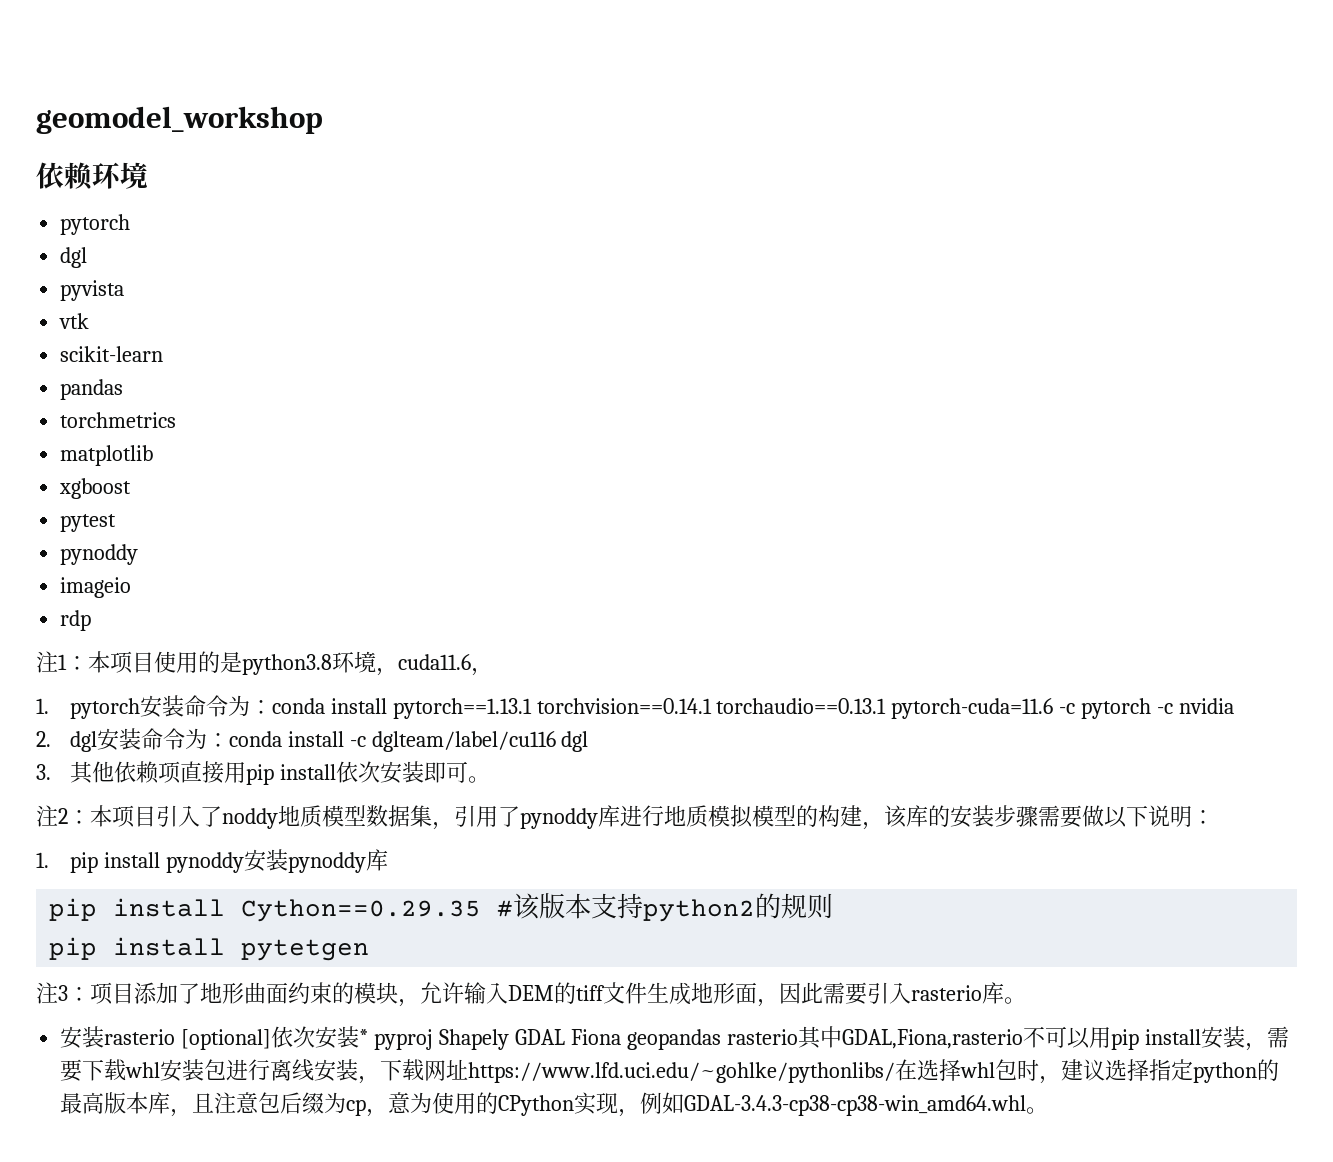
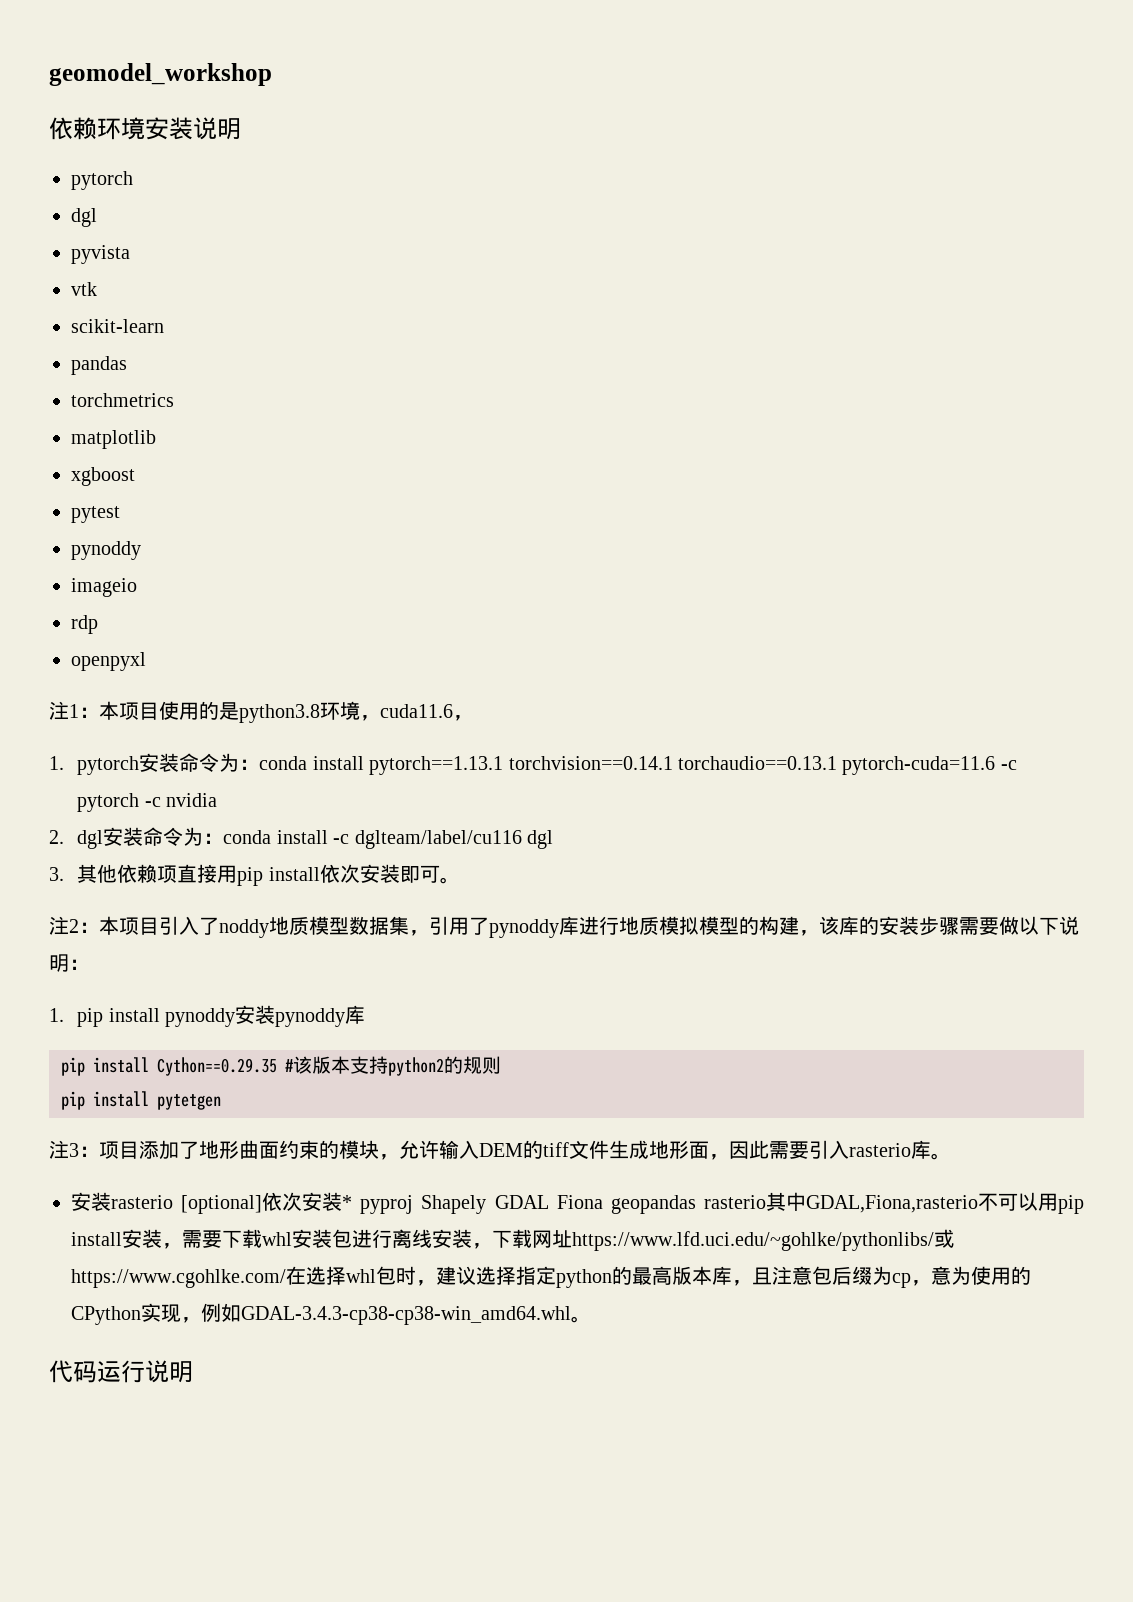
- 依赖环境
+ 依赖环境安装说明
+ openpyxl
- 安装rasterio [optional]依次安装* pyproj Shapely GDAL Fiona geopandas rasterio其中GDAL,Fiona,rasterio不可以用pip install安装，需要下载whl安装包进行离线安装，下载网址https://www.lfd.uci.edu/~gohlke/pythonlibs/在选择whl包时，建议选择指定python的最高版本库，且注意包后缀为cp，意为使用的CPython实现，例如GDAL-3.4.3-cp38-cp38-win_amd64.whl。
+ 安装rasterio [optional]依次安装* pyproj Shapely GDAL Fiona geopandas rasterio其中GDAL,Fiona,rasterio不可以用pip install安装，需要下载whl安装包进行离线安装，下载网址https://www.lfd.uci.edu/~gohlke/pythonlibs/或https://www.cgohlke.com/在选择whl包时，建议选择指定python的最高版本库，且注意包后缀为cp，意为使用的CPython实现，例如GDAL-3.4.3-cp38-cp38-win_amd64.whl。
+ 代码运行说明

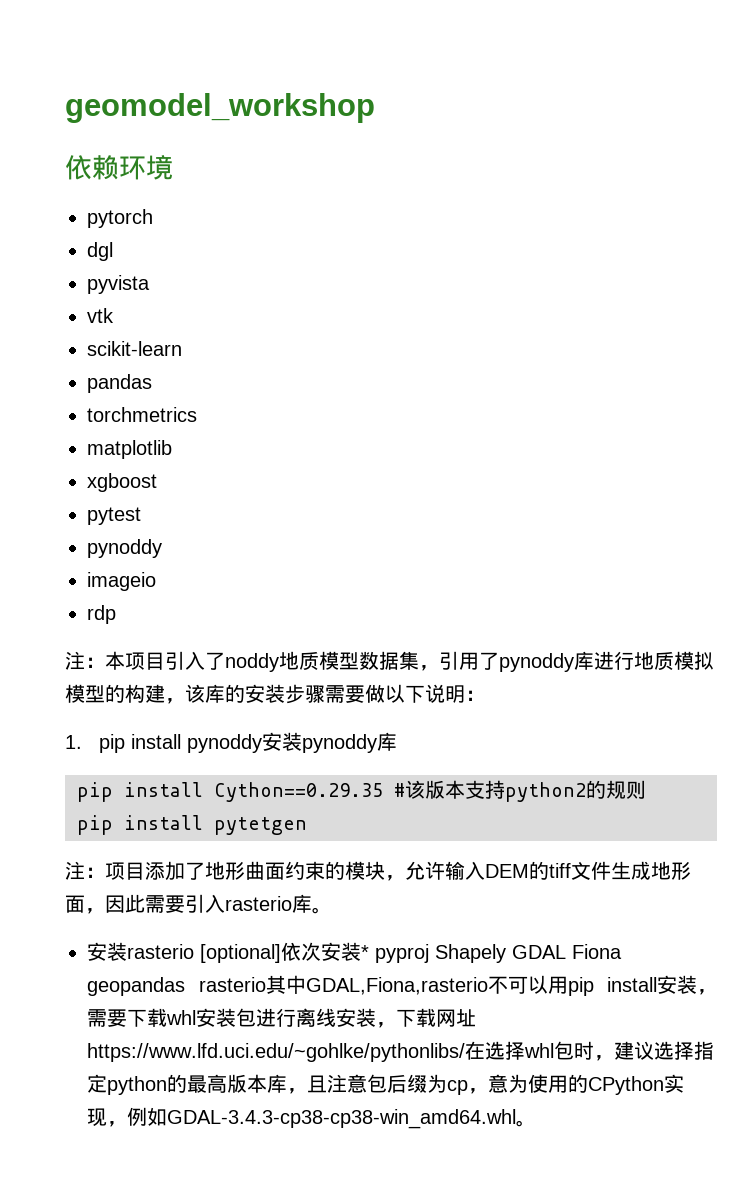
- 依赖环境安装说明
+ 依赖环境
- openpyxl
- 注1：本项目使用的是python3.8环境，cuda11.6，
- 1. pytorch安装命令为：conda install pytorch==1.13.1 torchvision==0.14.1 torchaudio==0.13.1 pytorch-cuda=11.6 -c pytorch -c nvidia
- 2. dgl安装命令为：conda install -c dglteam/label/cu116 dgl
- 3.其他依赖项直接用pip install依次安装即可。
- 注2：本项目引入了noddy地质模型数据集，引用了pynoddy库进行地质模拟模型的构建，该库的安装步骤需要做以下说明：
+ 注：本项目引入了noddy地质模型数据集，引用了pynoddy库进行地质模拟模型的构建，该库的安装步骤需要做以下说明：
- 注3：项目添加了地形曲面约束的模块，允许输入DEM的tiff文件生成地形面，因此需要引入rasterio库。
+ 注：项目添加了地形曲面约束的模块，允许输入DEM的tiff文件生成地形面，因此需要引入rasterio库。
- 安装rasterio [optional]依次安装* pyproj Shapely GDAL Fiona geopandas rasterio其中GDAL,Fiona,rasterio不可以用pip install安装，需要下载whl安装包进行离线安装，下载网址https://www.lfd.uci.edu/~gohlke/pythonlibs/或https://www.cgohlke.com/在选择whl包时，建议选择指定python的最高版本库，且注意包后缀为cp，意为使用的CPython实现，例如GDAL-3.4.3-cp38-cp38-win_amd64.whl。
+ 安装rasterio [optional]依次安装* pyproj Shapely GDAL Fiona geopandas rasterio其中GDAL,Fiona,rasterio不可以用pip install安装，需要下载whl安装包进行离线安装，下载网址https://www.lfd.uci.edu/~gohlke/pythonlibs/在选择whl包时，建议选择指定python的最高版本库，且注意包后缀为cp，意为使用的CPython实现，例如GDAL-3.4.3-cp38-cp38-win_amd64.whl。
- 代码运行说明

